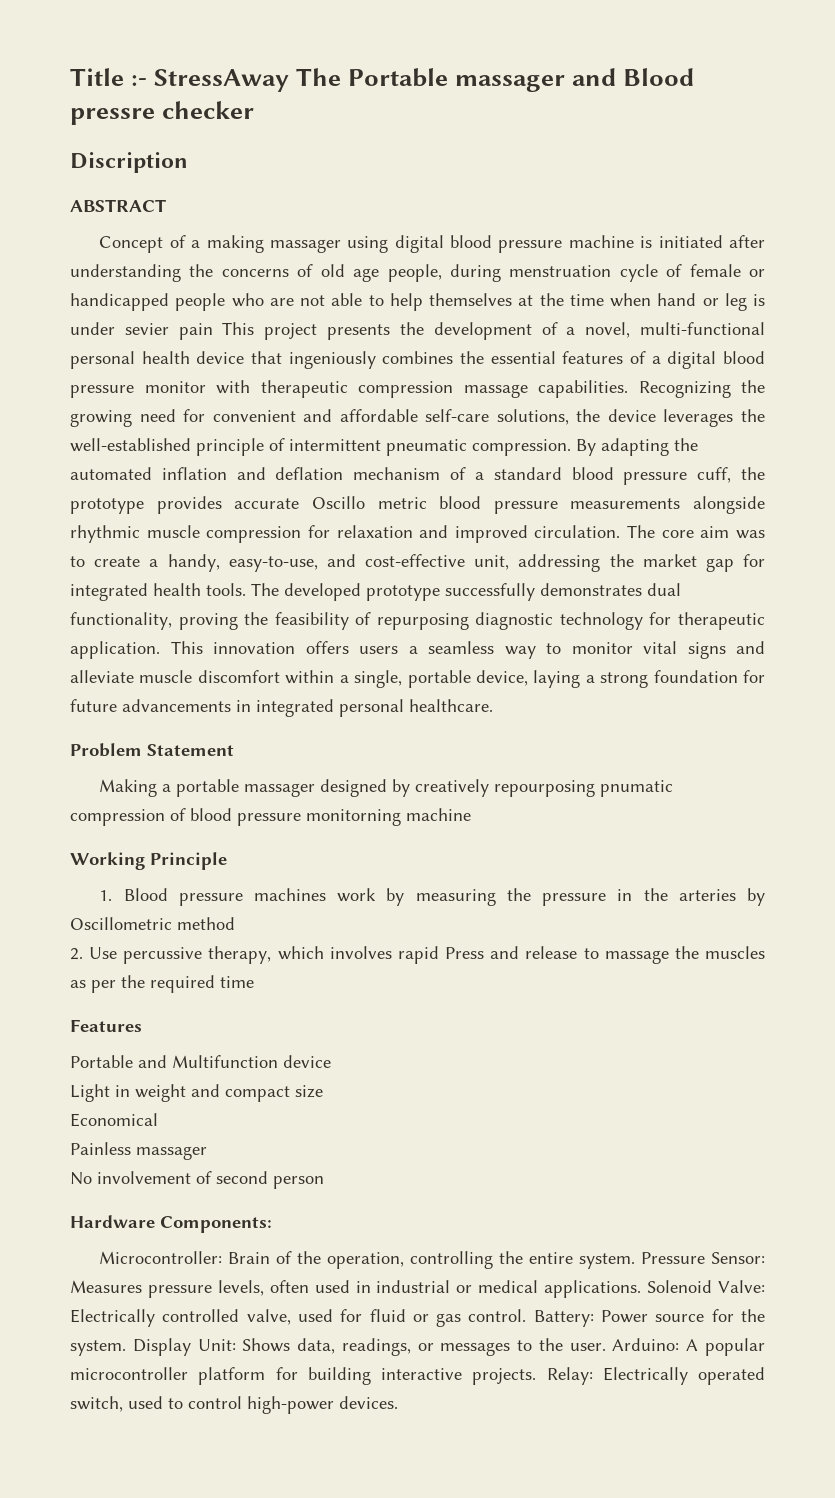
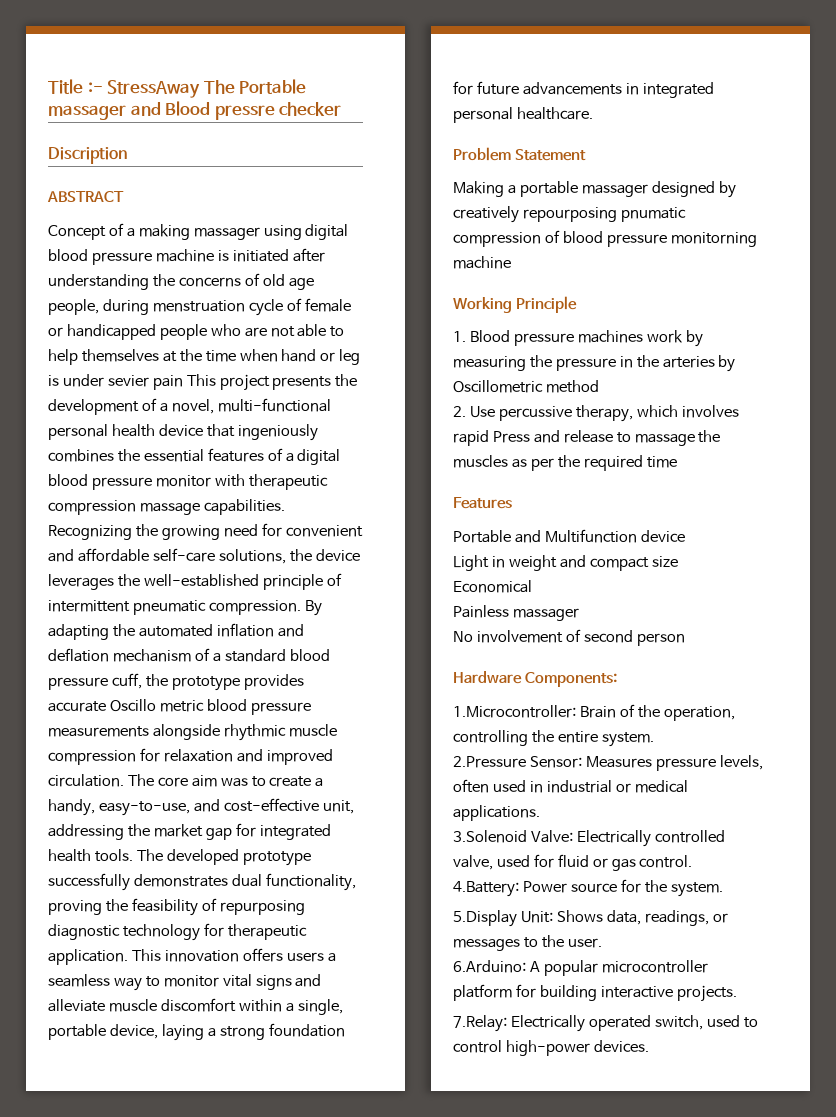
- Microcontroller: Brain of the operation, controlling the entire system. Pressure Sensor: Measures pressure levels, often used in industrial or medical applications. Solenoid Valve: Electrically controlled valve, used for fluid or gas control. Battery: Power source for the system. Display Unit: Shows data, readings, or messages to the user. Arduino: A popular microcontroller platform for building interactive projects. Relay: Electrically operated switch, used to control high-power devices.
+ 1.Microcontroller: Brain of the operation, controlling the entire system.
+ 2.Pressure Sensor: Measures pressure levels, often used in industrial or medical applications.
+ 3.Solenoid Valve: Electrically controlled valve, used for fluid or gas control.
+ 4.Battery: Power source for the system.
+ 5.Display Unit: Shows data, readings, or messages to the user.
+ 6.Arduino: A popular microcontroller platform for building interactive projects.
+ 7.Relay: Electrically operated switch, used to control high-power devices.

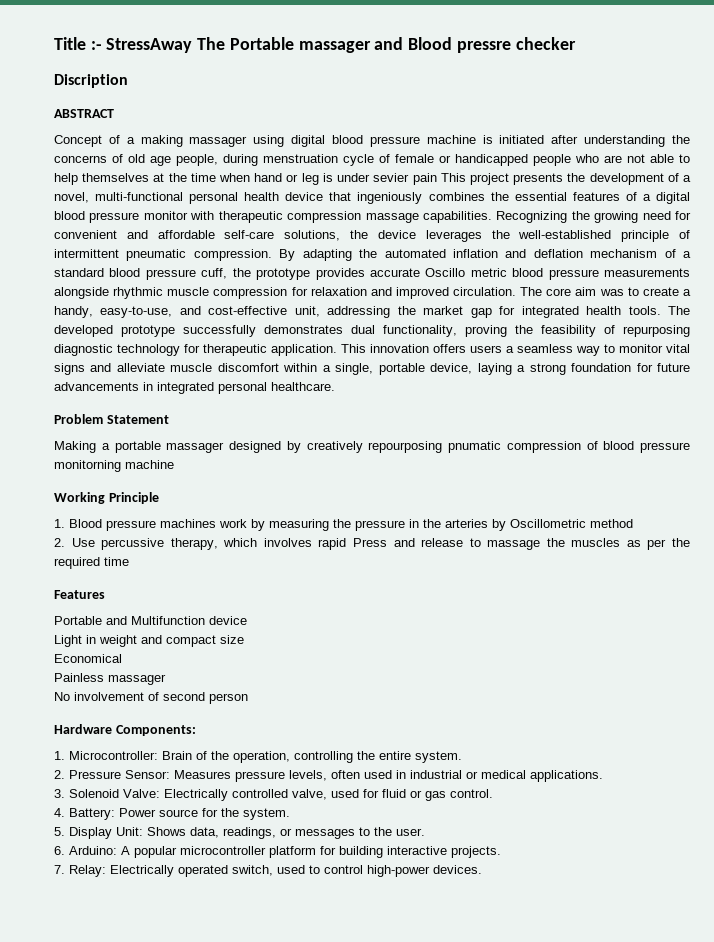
- 1.Microcontroller: Brain of the operation, controlling the entire system.
+ 1. Microcontroller: Brain of the operation, controlling the entire system.
- 2.Pressure Sensor: Measures pressure levels, often used in industrial or medical applications.
+ 2. Pressure Sensor: Measures pressure levels, often used in industrial or medical applications.
- 3.Solenoid Valve: Electrically controlled valve, used for fluid or gas control.
+ 3. Solenoid Valve: Electrically controlled valve, used for fluid or gas control.
- 4.Battery: Power source for the system.
+ 4. Battery: Power source for the system.
- 5.Display Unit: Shows data, readings, or messages to the user.
+ 5. Display Unit: Shows data, readings, or messages to the user.
- 6.Arduino: A popular microcontroller platform for building interactive projects.
+ 6. Arduino: A popular microcontroller platform for building interactive projects.
- 7.Relay: Electrically operated switch, used to control high-power devices.
+ 7. Relay: Electrically operated switch, used to control high-power devices.

